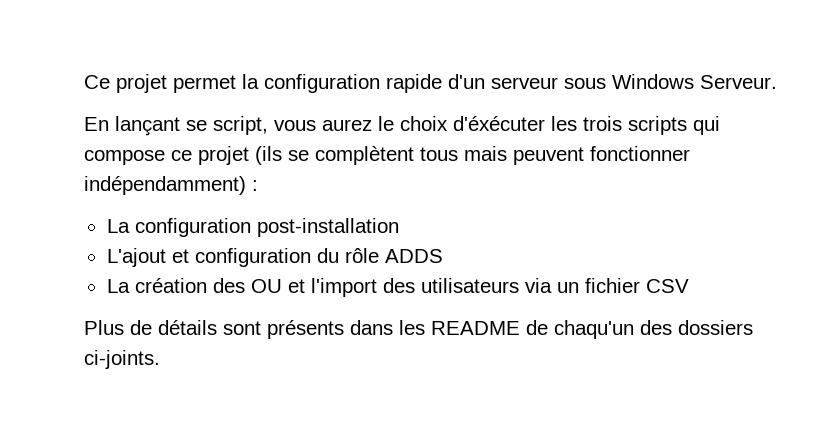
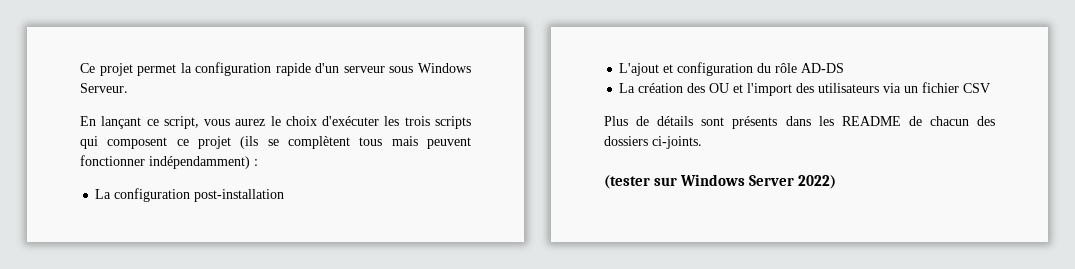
- En lançant se script, vous aurez le choix d'éxécuter les trois scripts qui compose ce projet (ils se complètent tous mais peuvent fonctionner indépendamment) :
+ En lançant ce script, vous aurez le choix d'exécuter les trois scripts qui composent ce projet (ils se complètent tous mais peuvent fonctionner indépendamment) :
- L'ajout et configuration du rôle ADDS
+ L'ajout et configuration du rôle AD-DS
- Plus de détails sont présents dans les README de chaqu'un des dossiers ci-joints.
+ Plus de détails sont présents dans les README de chacun des dossiers ci-joints.
+ (tester sur Windows Server 2022)

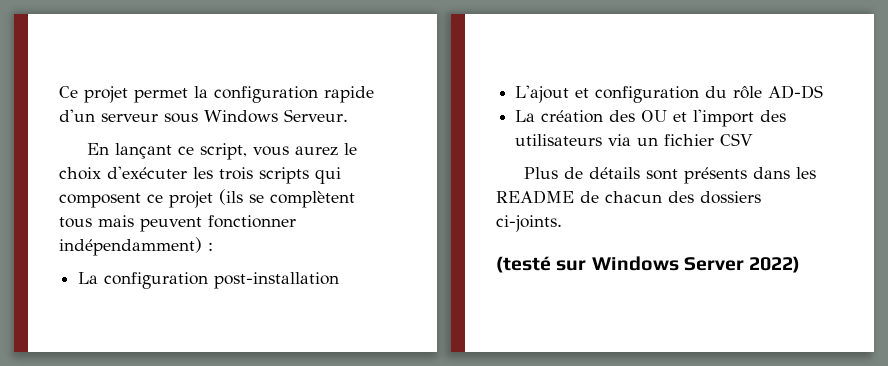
- (tester sur Windows Server 2022)
+ (testé sur Windows Server 2022)

